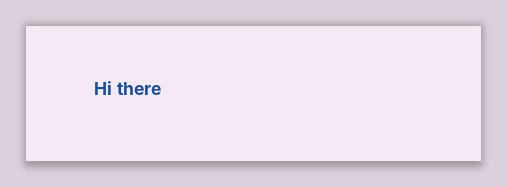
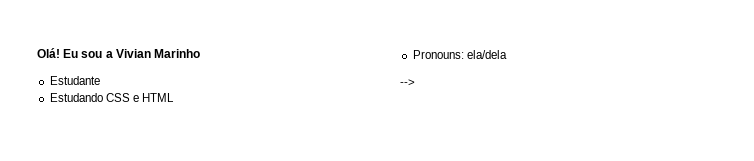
- Hi there
+ Olá! Eu sou a Vivian Marinho
+ Estudante
+ Estudando CSS e HTML
+ Pronouns: ela/dela
+ -->

